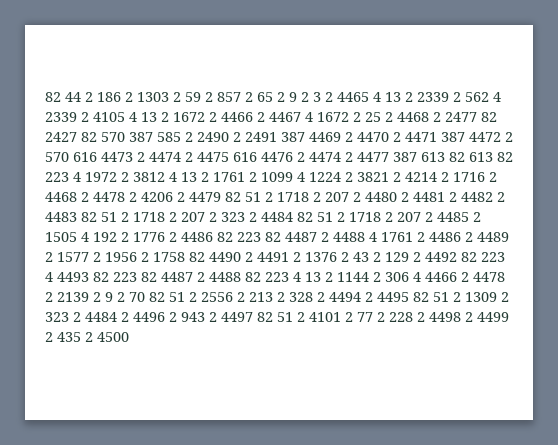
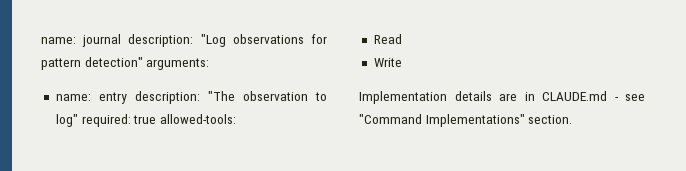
- 82 44 2 186 2 1303 2 59 2 857 2 65 2 9 2 3 2 4465 4 13 2 2339 2 562 4 2339 2 4105 4 13 2 1672 2 4466 2 4467 4 1672 2 25 2 4468 2 2477 82 2427 82 570 387 585 2 2490 2 2491 387 4469 2 4470 2 4471 387 4472 2 570 616 4473 2 4474 2 4475 616 4476 2 4474 2 4477 387 613 82 613 82 223 4 1972 2 3812 4 13 2 1761 2 1099 4 1224 2 3821 2 4214 2 1716 2 4468 2 4478 2 4206 2 4479 82 51 2 1718 2 207 2 4480 2 4481 2 4482 2 4483 82 51 2 1718 2 207 2 323 2 4484 82 51 2 1718 2 207 2 4485 2 1505 4 192 2 1776 2 4486 82 223 82 4487 2 4488 4 1761 2 4486 2 4489 2 1577 2 1956 2 1758 82 4490 2 4491 2 1376 2 43 2 129 2 4492 82 223 4 4493 82 223 82 4487 2 4488 82 223 4 13 2 1144 2 306 4 4466 2 4478 2 2139 2 9 2 70 82 51 2 2556 2 213 2 328 2 4494 2 4495 82 51 2 1309 2 323 2 4484 2 4496 2 943 2 4497 82 51 2 4101 2 77 2 228 2 4498 2 4499 2 435 2 4500
+ name: journal description: "Log observations for pattern detection" arguments:
+ name: entry description: "The observation to log" required: true allowed-tools:
+ Read
+ Write
+ Implementation details are in CLAUDE.md - see "Command Implementations" section.

